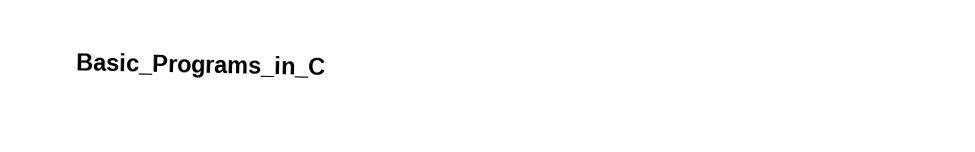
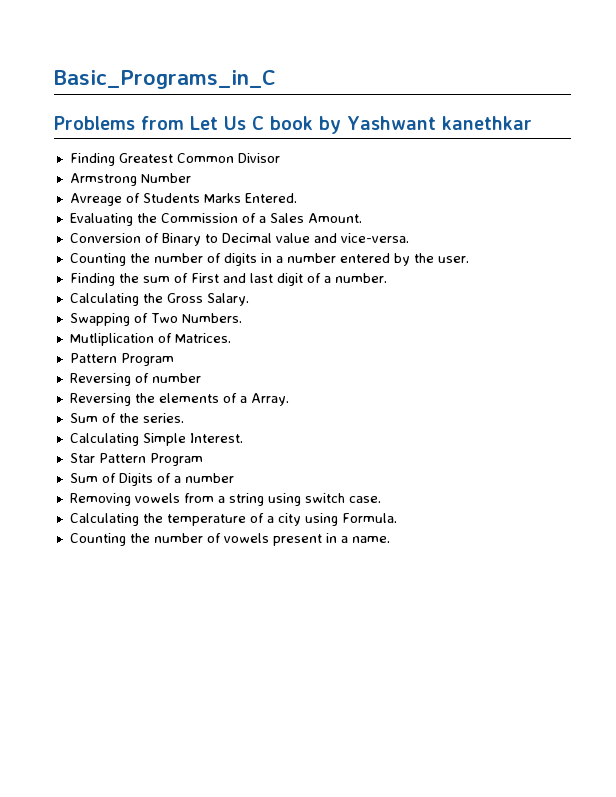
+ Problems from Let Us C book by Yashwant kanethkar
+ Finding Greatest Common Divisor
+ Armstrong Number
+ Avreage of Students Marks Entered.
+ Evaluating the Commission of a Sales Amount.
+ Conversion of Binary to Decimal value and vice-versa.
+ Counting the number of digits in a number entered by the user.
+ Finding the sum of First and last digit of a number.
+ Calculating the Gross Salary.
+ Swapping of Two Numbers.
+ Mutliplication of Matrices.
+ Pattern Program
+ Reversing of number
+ Reversing the elements of a Array.
+ Sum of the series.
+ Calculating Simple Interest.
+ Star Pattern Program
+ Sum of Digits of a number
+ Removing vowels from a string using switch case.
+ Calculating the temperature of a city using Formula.
+ Counting the number of vowels present in a name.

